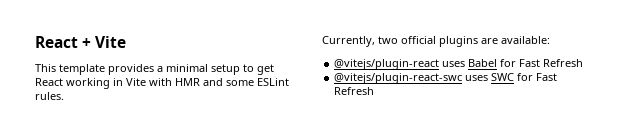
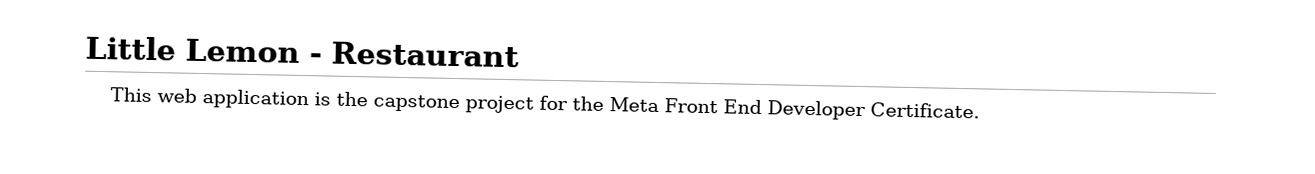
- React + Vite
- This template provides a minimal setup to get React working in Vite with HMR and some ESLint rules.
- Currently, two official plugins are available:
- @vitejs/plugin-react uses Babel for Fast Refresh
- @vitejs/plugin-react-swc uses SWC for Fast Refresh
+ Little Lemon - Restaurant
+ This web application is the capstone project for the Meta Front End Developer Certificate.

